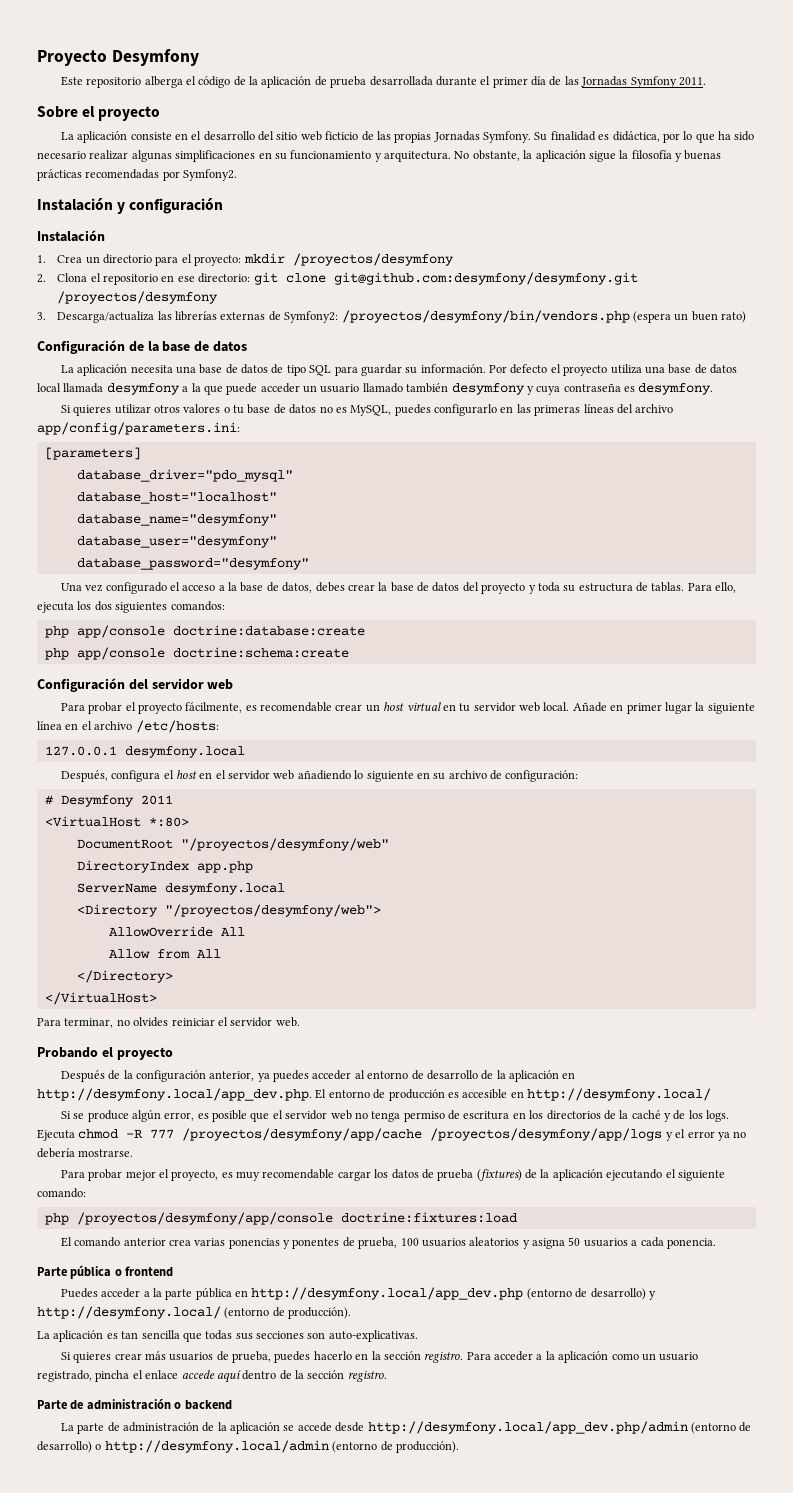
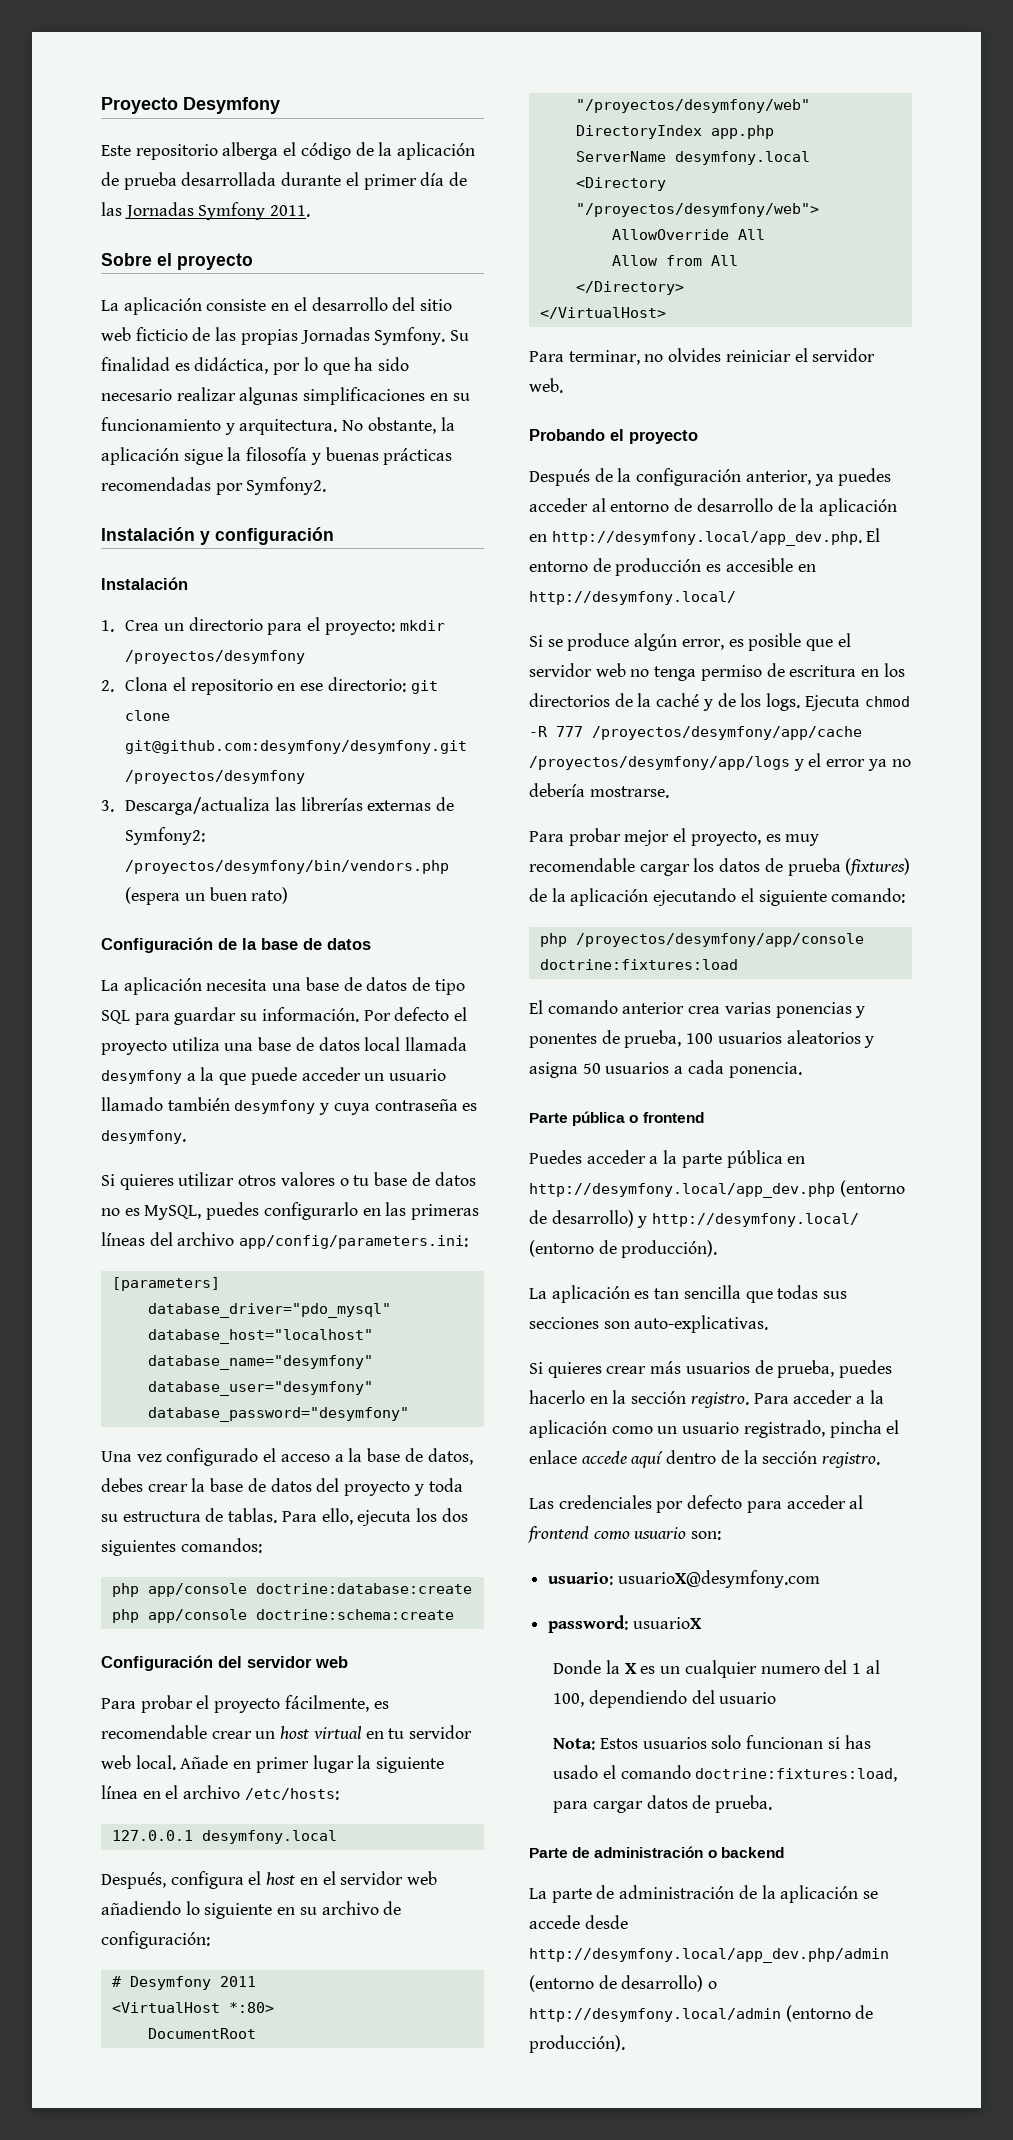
+ Las credenciales por defecto para acceder al frontend como usuario son:
+ usuario: usuarioX@desymfony.com
+ password: usuarioX
+ Donde la X es un cualquier numero del 1 al 100, dependiendo del usuario
+ Nota: Estos usuarios solo funcionan si has usado el comando doctrine:fixtures:load, para cargar datos de prueba.

